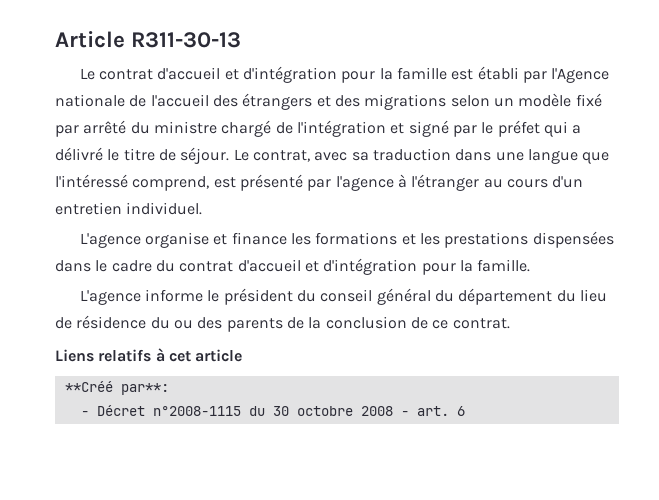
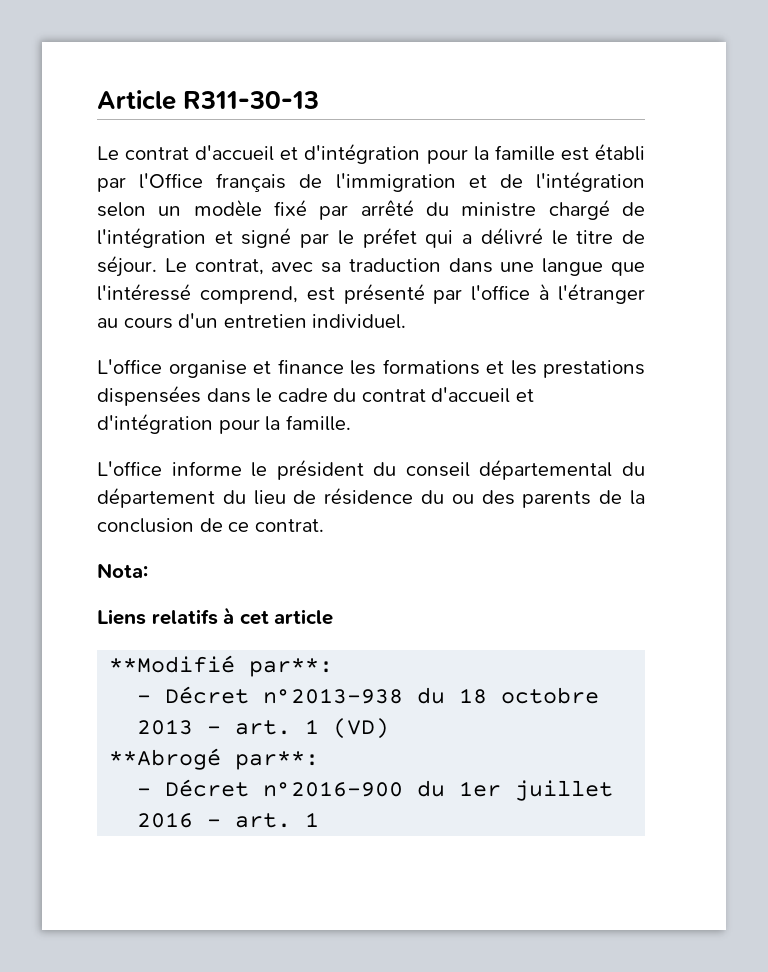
- Le contrat d'accueil et d'intégration pour la famille est établi par l'Agence nationale de l'accueil des étrangers et des migrations selon un modèle fixé par arrêté du ministre chargé de l'intégration et signé par le préfet qui a délivré le titre de séjour.
+ Le contrat d'accueil et d'intégration pour la famille est établi par l'Office français de l'immigration et de l'intégration selon un modèle fixé par arrêté du ministre chargé de l'intégration et signé par le préfet qui a délivré le titre de séjour.
- Le contrat, avec sa traduction dans une langue que l'intéressé comprend, est présenté par l'agence à l'étranger au cours d'un entretien individuel.
+ Le contrat, avec sa traduction dans une langue que l'intéressé comprend, est présenté par l'office à l'étranger au cours d'un entretien individuel.
- L'agence organise et finance les formations et les prestations dispensées dans le cadre du contrat d'accueil et d'intégration pour la famille.
+ L'office organise et finance les formations et les prestations dispensées dans le cadre du contrat d'accueil et d'intégration pour la famille.
- L'agence informe le président du conseil général du département du lieu de résidence du ou des parents de la conclusion de ce contrat.
+ L'office informe le président du conseil départemental du département du lieu de résidence du ou des parents de la conclusion de ce contrat.
+ Nota:
- **Créé par**:
- - Décret n°2008-1115 du 30 octobre 2008 - art. 6
+ **Modifié par**:
+ - Décret n°2013-938 du 18 octobre 2013 - art. 1 (VD)
+ **Abrogé par**:
+ - Décret n°2016-900 du 1er juillet 2016 - art. 1

